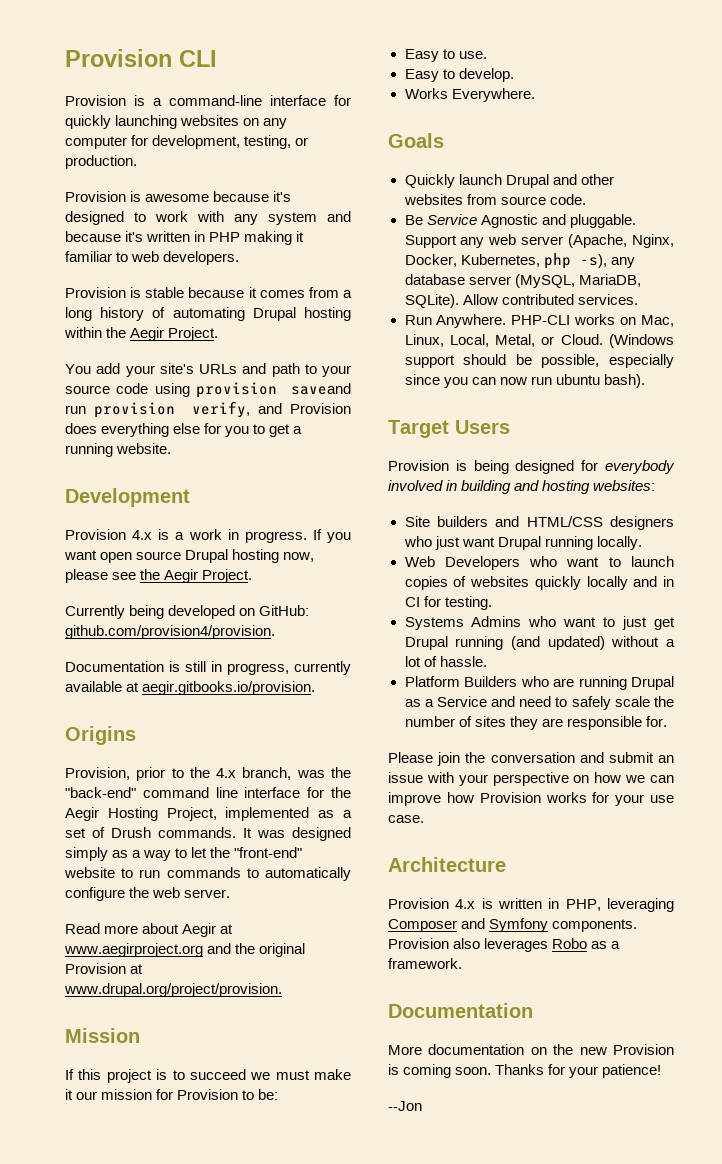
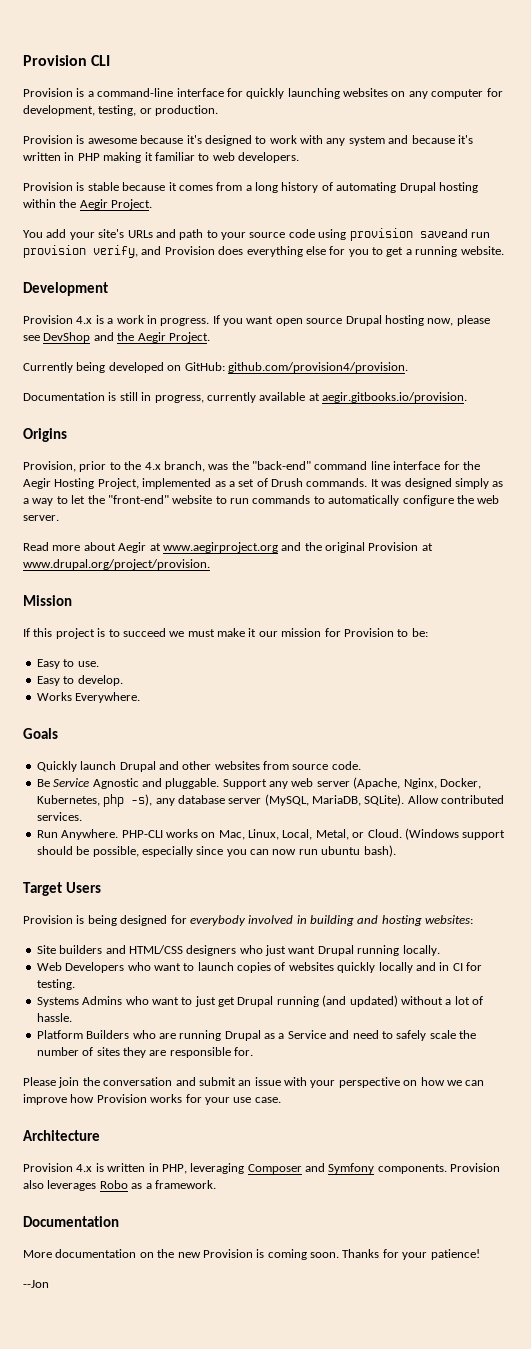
- If you want open source Drupal hosting now, please see the Aegir Project.
+ If you want open source Drupal hosting now, please see DevShop and the Aegir Project.

